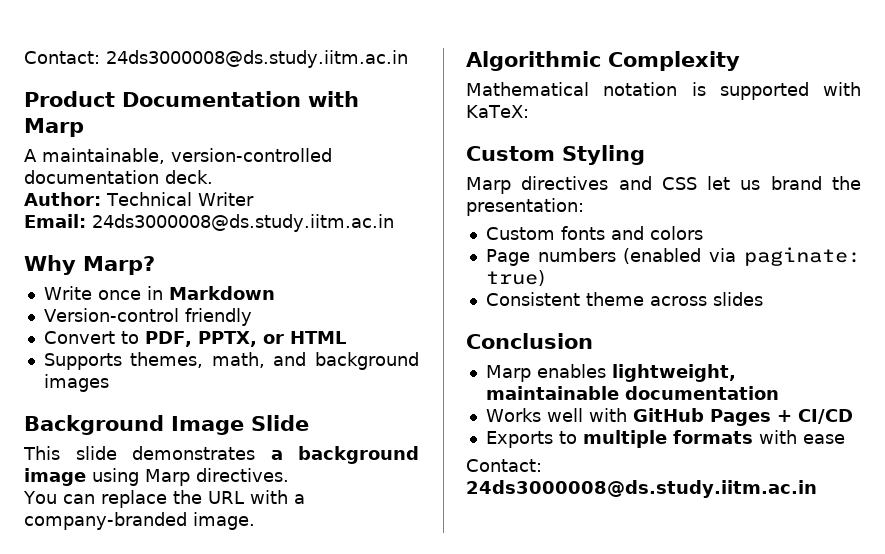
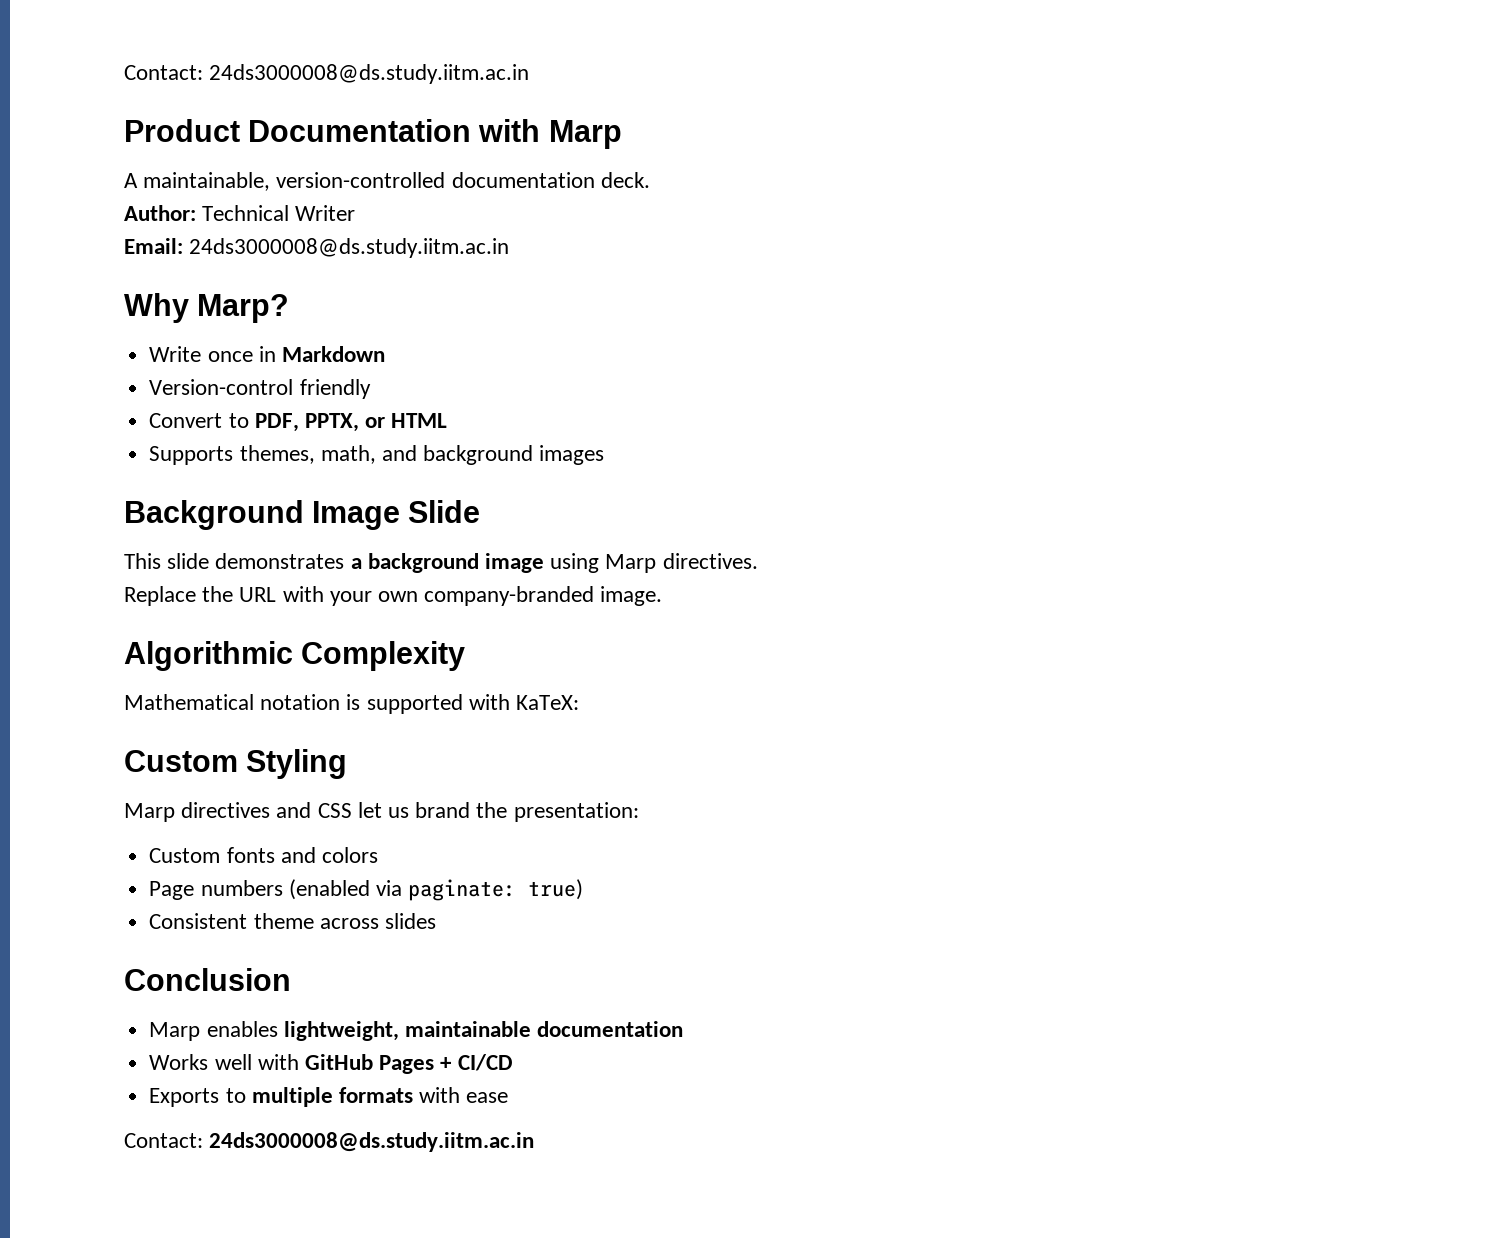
- You can replace the URL with a company-branded image.
+ Replace the URL with your own company-branded image.

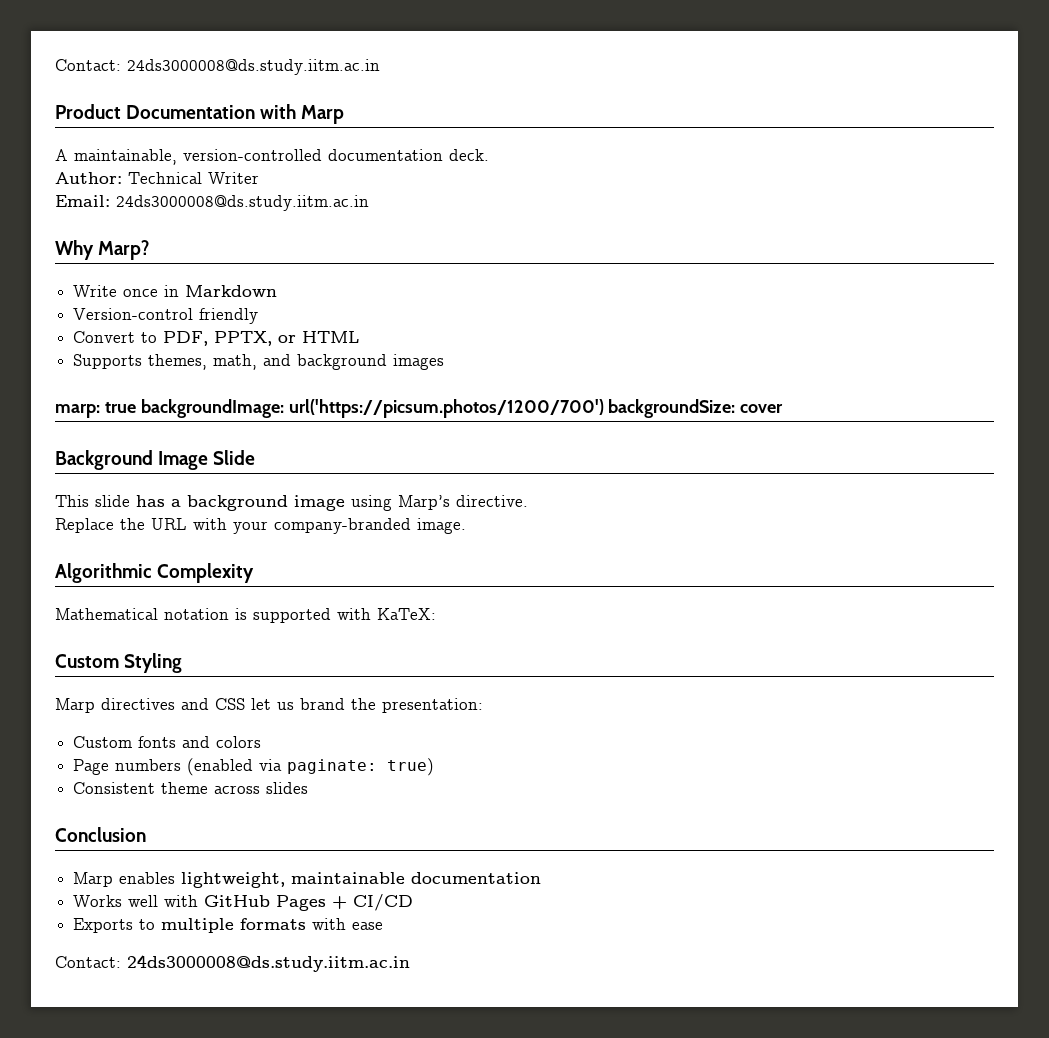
+ marp: true backgroundImage: url('https://picsum.photos/1200/700') backgroundSize: cover
- This slide demonstrates a background image using Marp directives.
+ This slide has a background image using Marp’s directive.
- Replace the URL with your own company-branded image.
+ Replace the URL with your company-branded image.

